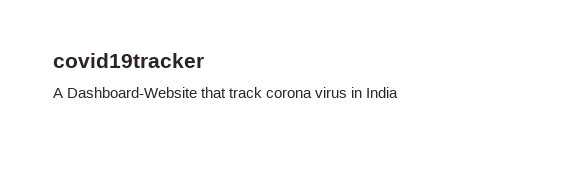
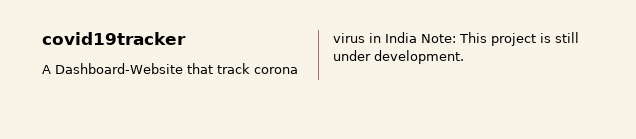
- A Dashboard-Website that track corona virus in India
+ A Dashboard-Website that track corona virus in India Note: This project is still under development.

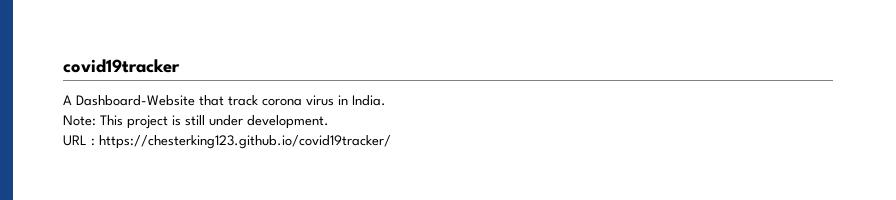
- A Dashboard-Website that track corona virus in India Note: This project is still under development.
+ A Dashboard-Website that track corona virus in India.
+ Note: This project is still under development.
+ URL : https://chesterking123.github.io/covid19tracker/

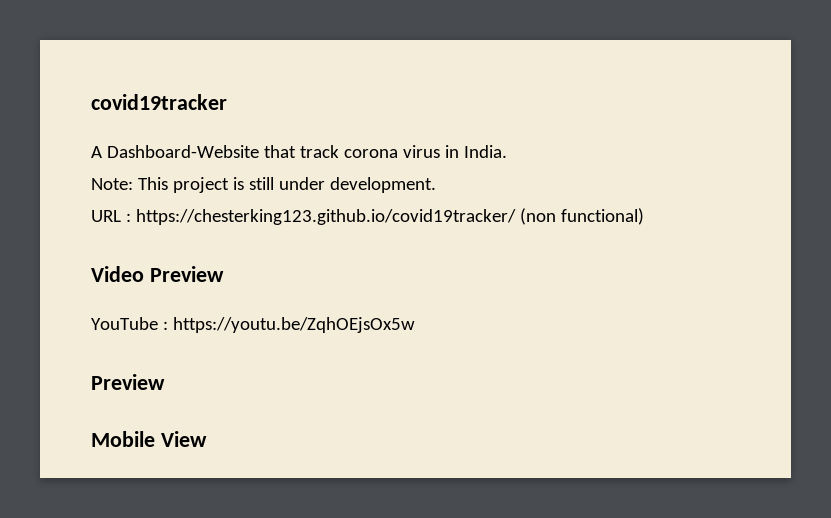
- URL : https://chesterking123.github.io/covid19tracker/
+ URL : https://chesterking123.github.io/covid19tracker/ (non functional)
+ Video Preview
+ YouTube : https://youtu.be/ZqhOEjsOx5w
+ Preview
+ Mobile View

